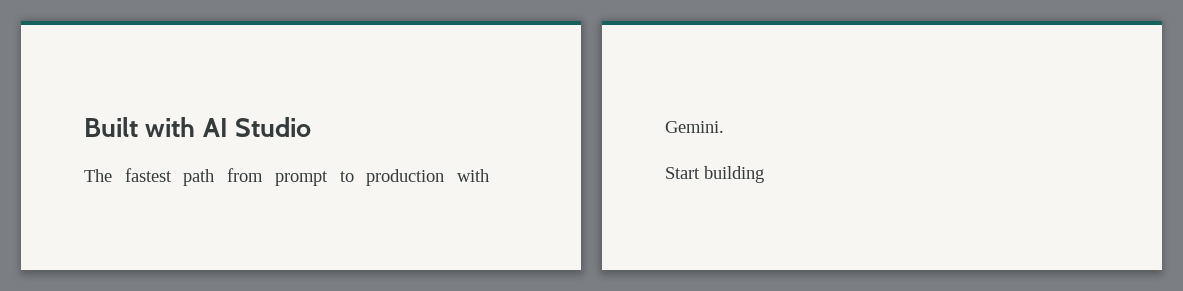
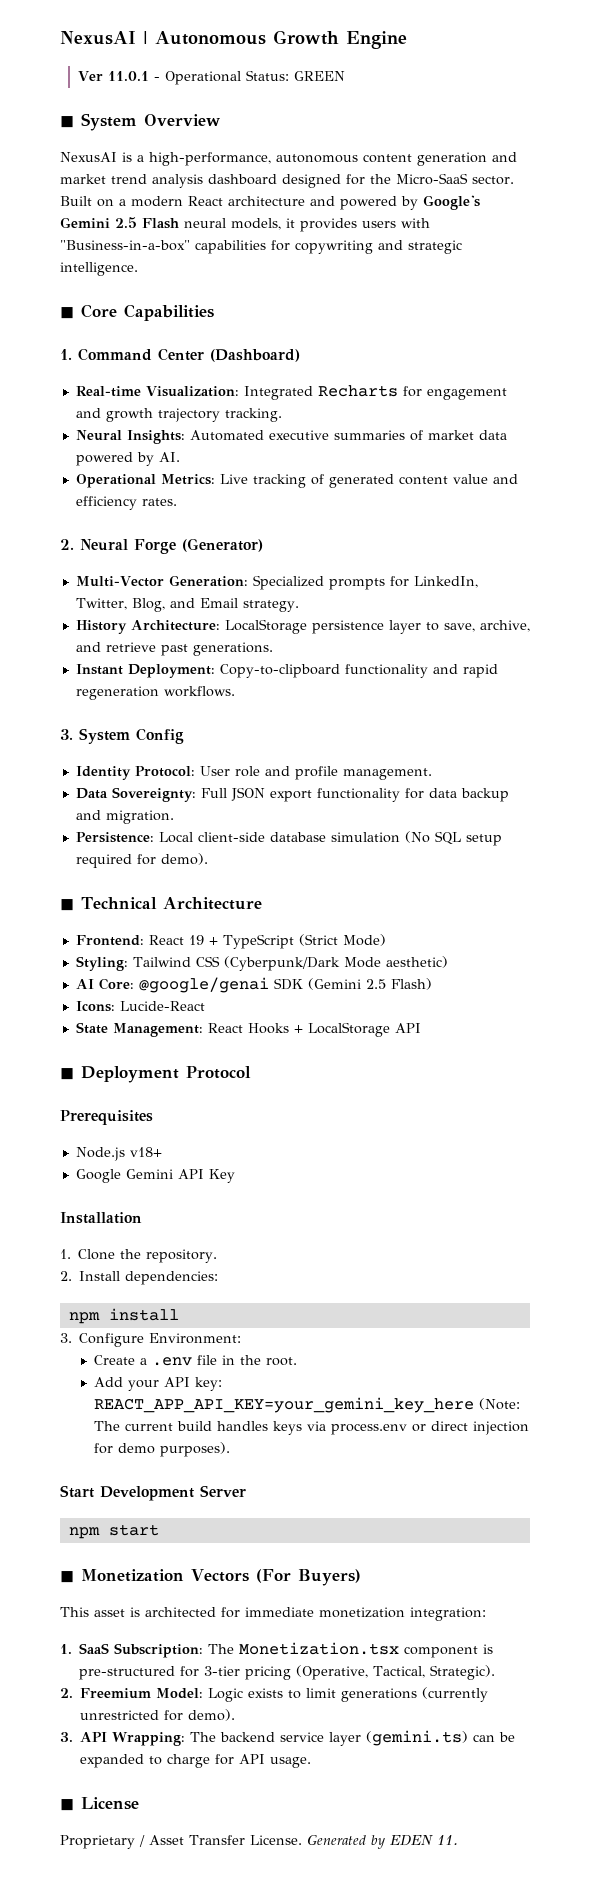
- Built with AI Studio
- The fastest path from prompt to production with Gemini.
- Start building
+ NexusAI | Autonomous Growth Engine
+ Ver 11.0.1 - Operational Status: GREEN
+ ◼ System Overview
+ NexusAI is a high-performance, autonomous content generation and market trend analysis dashboard designed for the Micro-SaaS sector. Built on a modern React architecture and powered by Google's Gemini 2.5 Flash neural models, it provides users with "Business-in-a-box" capabilities for copywriting and strategic intelligence.
+ ◼ Core Capabilities
+ 1. Command Center (Dashboard)
+ Real-time Visualization: Integrated Recharts for engagement and growth trajectory tracking.
+ Neural Insights: Automated executive summaries of market data powered by AI.
+ Operational Metrics: Live tracking of generated content value and efficiency rates.
+ 2. Neural Forge (Generator)
+ Multi-Vector Generation: Specialized prompts for LinkedIn, Twitter, Blog, and Email strategy.
+ History Architecture: LocalStorage persistence layer to save, archive, and retrieve past generations.
+ Instant Deployment: Copy-to-clipboard functionality and rapid regeneration workflows.
+ 3. System Config
+ Identity Protocol: User role and profile management.
+ Data Sovereignty: Full JSON export functionality for data backup and migration.
+ Persistence: Local client-side database simulation (No SQL setup required for demo).
+ ◼ Technical Architecture
+ Frontend: React 19 + TypeScript (Strict Mode)
+ Styling: Tailwind CSS (Cyberpunk/Dark Mode aesthetic)
+ AI Core: @google/genai SDK (Gemini 2.5 Flash)
+ Icons: Lucide-React
+ State Management: React Hooks + LocalStorage API
+ ◼ Deployment Protocol
+ Prerequisites
+ Node.js v18+
+ Google Gemini API Key
+ Installation
+ 1. Clone the repository.
+ 2. Install dependencies:
+ npm install
+ 3. Configure Environment:
+ Create a .env file in the root.
+ Add your API key: REACT_APP_API_KEY=your_gemini_key_here (Note: The current build handles keys via process.env or direct injection for demo purposes).
+ Start Development Server
+ npm start
+ ◼ Monetization Vectors (For Buyers)
+ This asset is architected for immediate monetization integration:
+ 1. SaaS Subscription: The Monetization.tsx component is pre-structured for 3-tier pricing (Operative, Tactical, Strategic).
+ 2. Freemium Model: Logic exists to limit generations (currently unrestricted for demo).
+ 3. API Wrapping: The backend service layer (gemini.ts) can be expanded to charge for API usage.
+ ◼ License
+ Proprietary / Asset Transfer License. Generated by EDEN 11.

